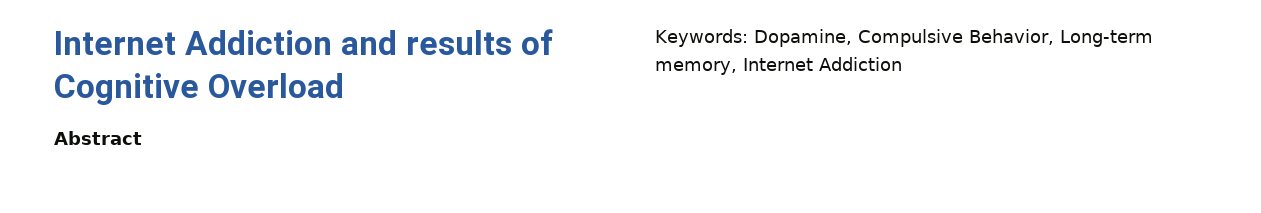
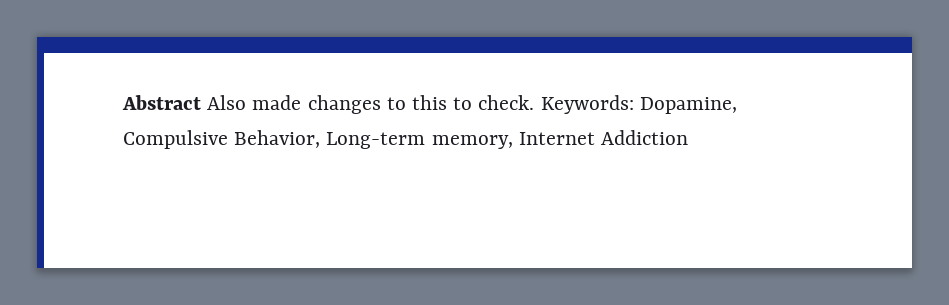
- Internet Addiction and results of Cognitive Overload
- Abstract
- Keywords: Dopamine, Compulsive Behavior, Long-term memory, Internet Addiction
+ Abstract Also made changes to this to check. Keywords: Dopamine, Compulsive Behavior, Long-term memory, Internet Addiction

